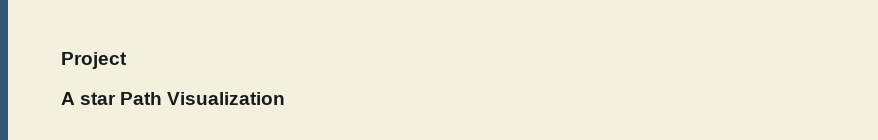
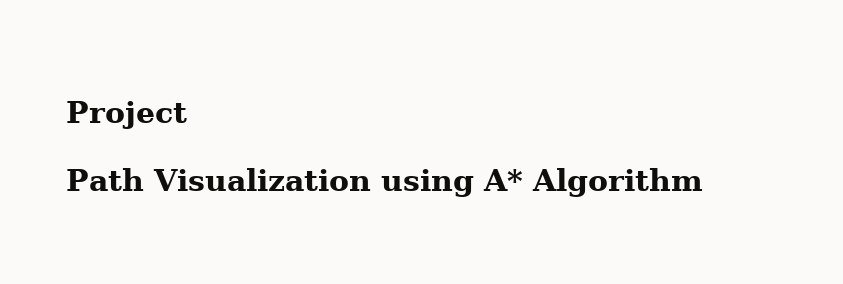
- A star Path Visualization
+ Path Visualization using A* Algorithm

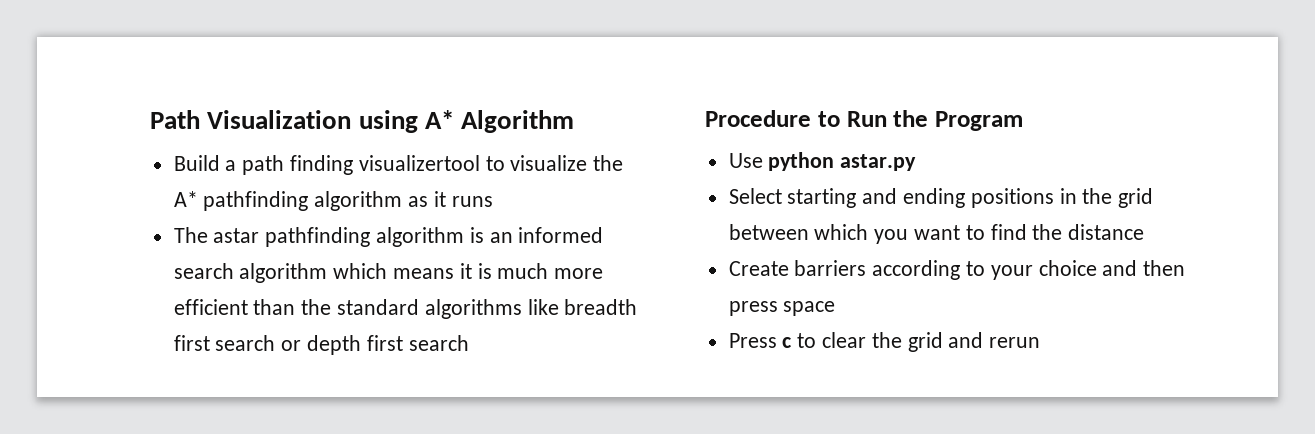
- Project
+ Build a path finding visualizertool to visualize the A* pathfinding algorithm as it runs
+ The astar pathfinding algorithm is an informed search algorithm which means it is much more efficient than the standard algorithms like breadth first search or depth first search
+ Procedure to Run the Program
+ Use python astar.py
+ Select starting and ending positions in the grid between which you want to find the distance
+ Create barriers according to your choice and then press space
+ Press c to clear the grid and rerun

